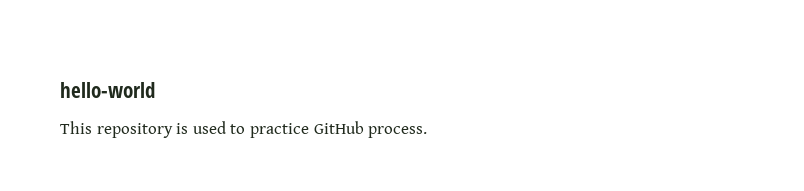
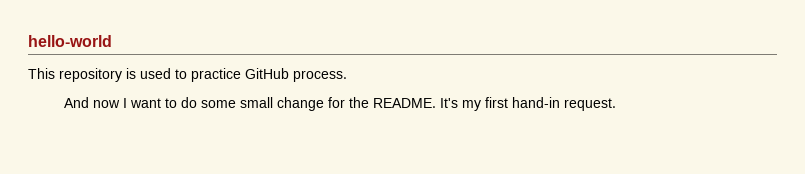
+ And now I want to do some small change for the README. It's my first hand-in request.

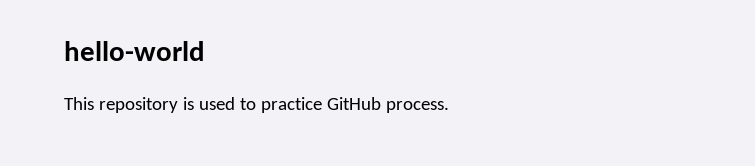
- And now I want to do some small change for the README. It's my first hand-in request.

